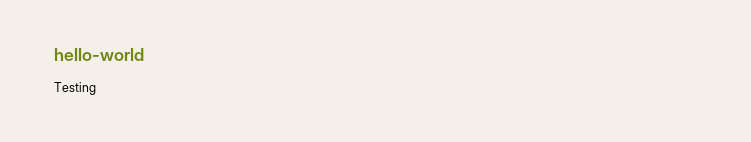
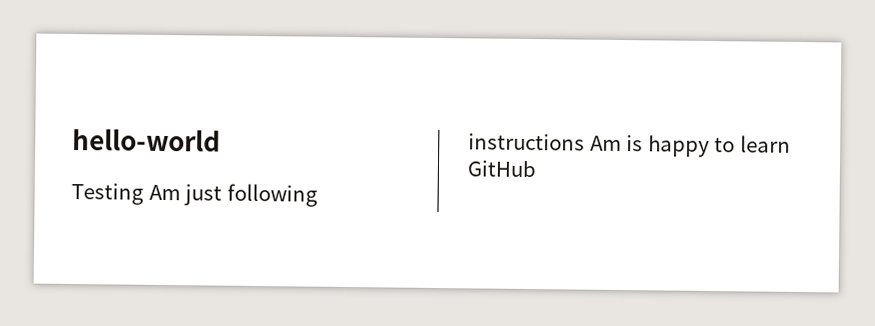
- Testing
+ Testing Am just following instructions Am is happy to learn GitHub

